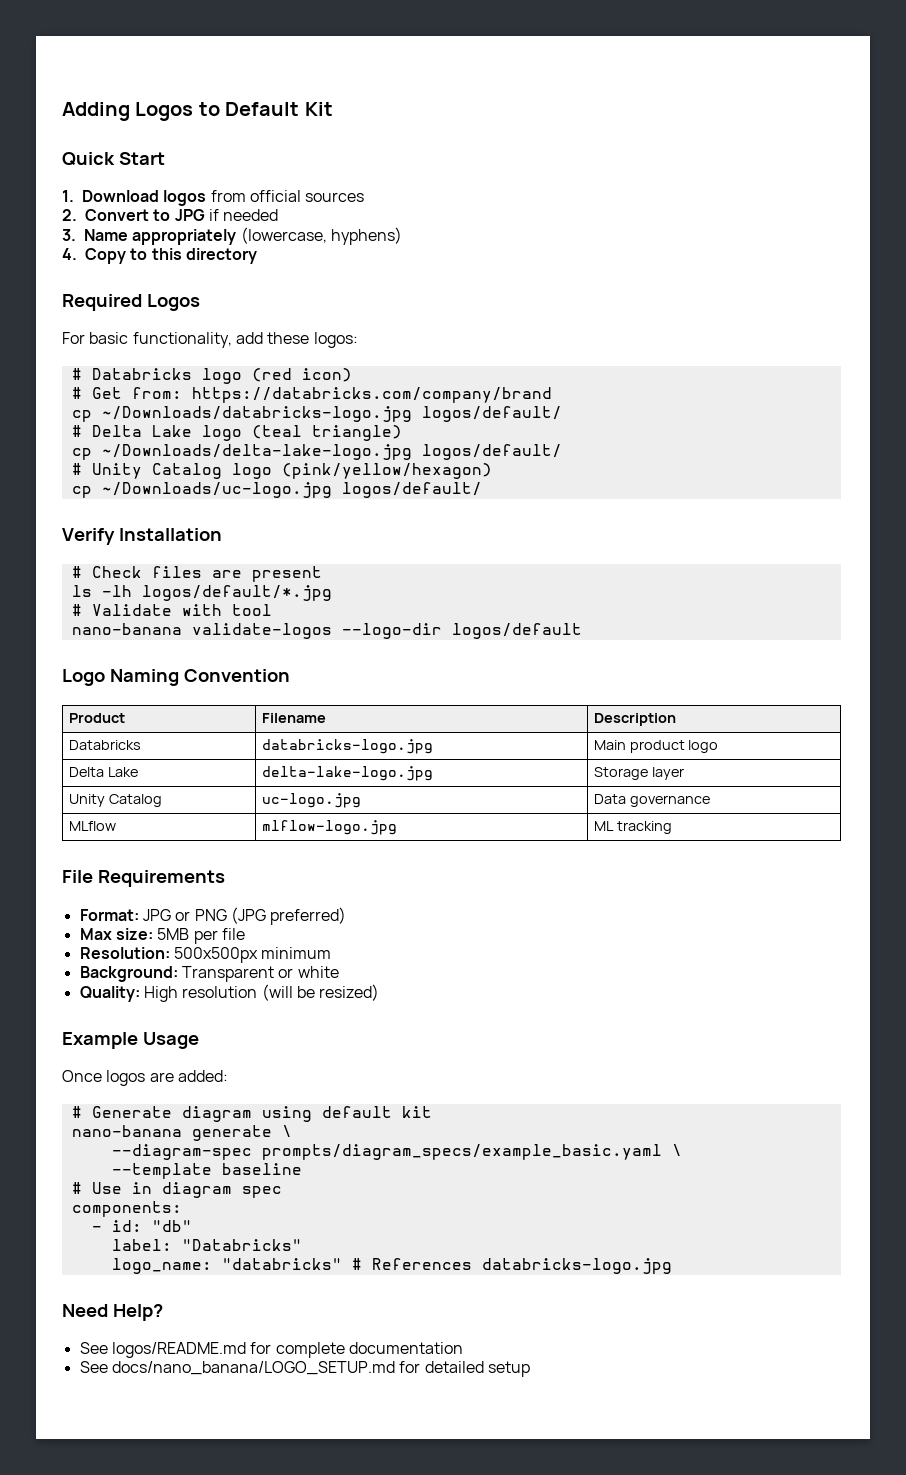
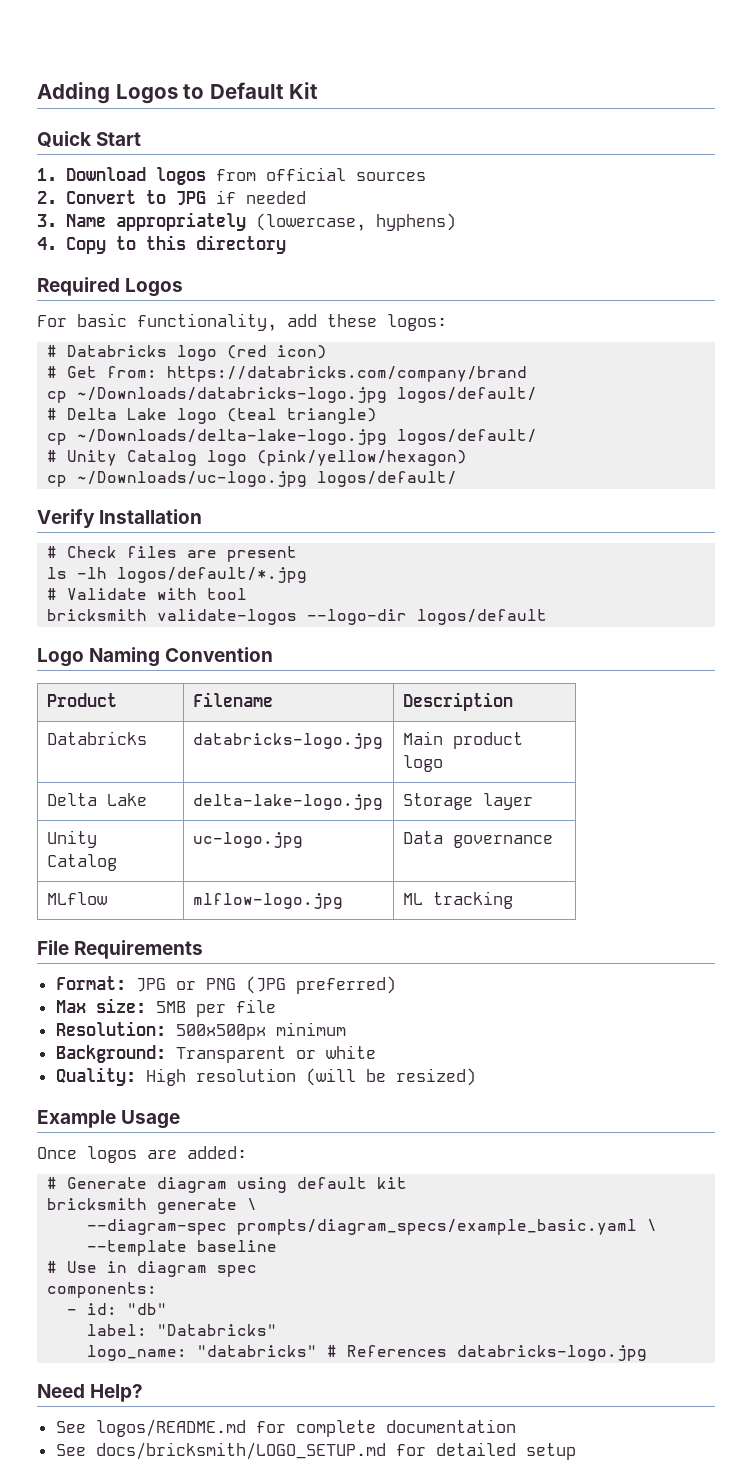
- nano-banana validate-logos --logo-dir logos/default
+ bricksmith validate-logos --logo-dir logos/default
- nano-banana generate \
+ bricksmith generate \
- See docs/nano_banana/LOGO_SETUP.md for detailed setup
+ See docs/bricksmith/LOGO_SETUP.md for detailed setup

